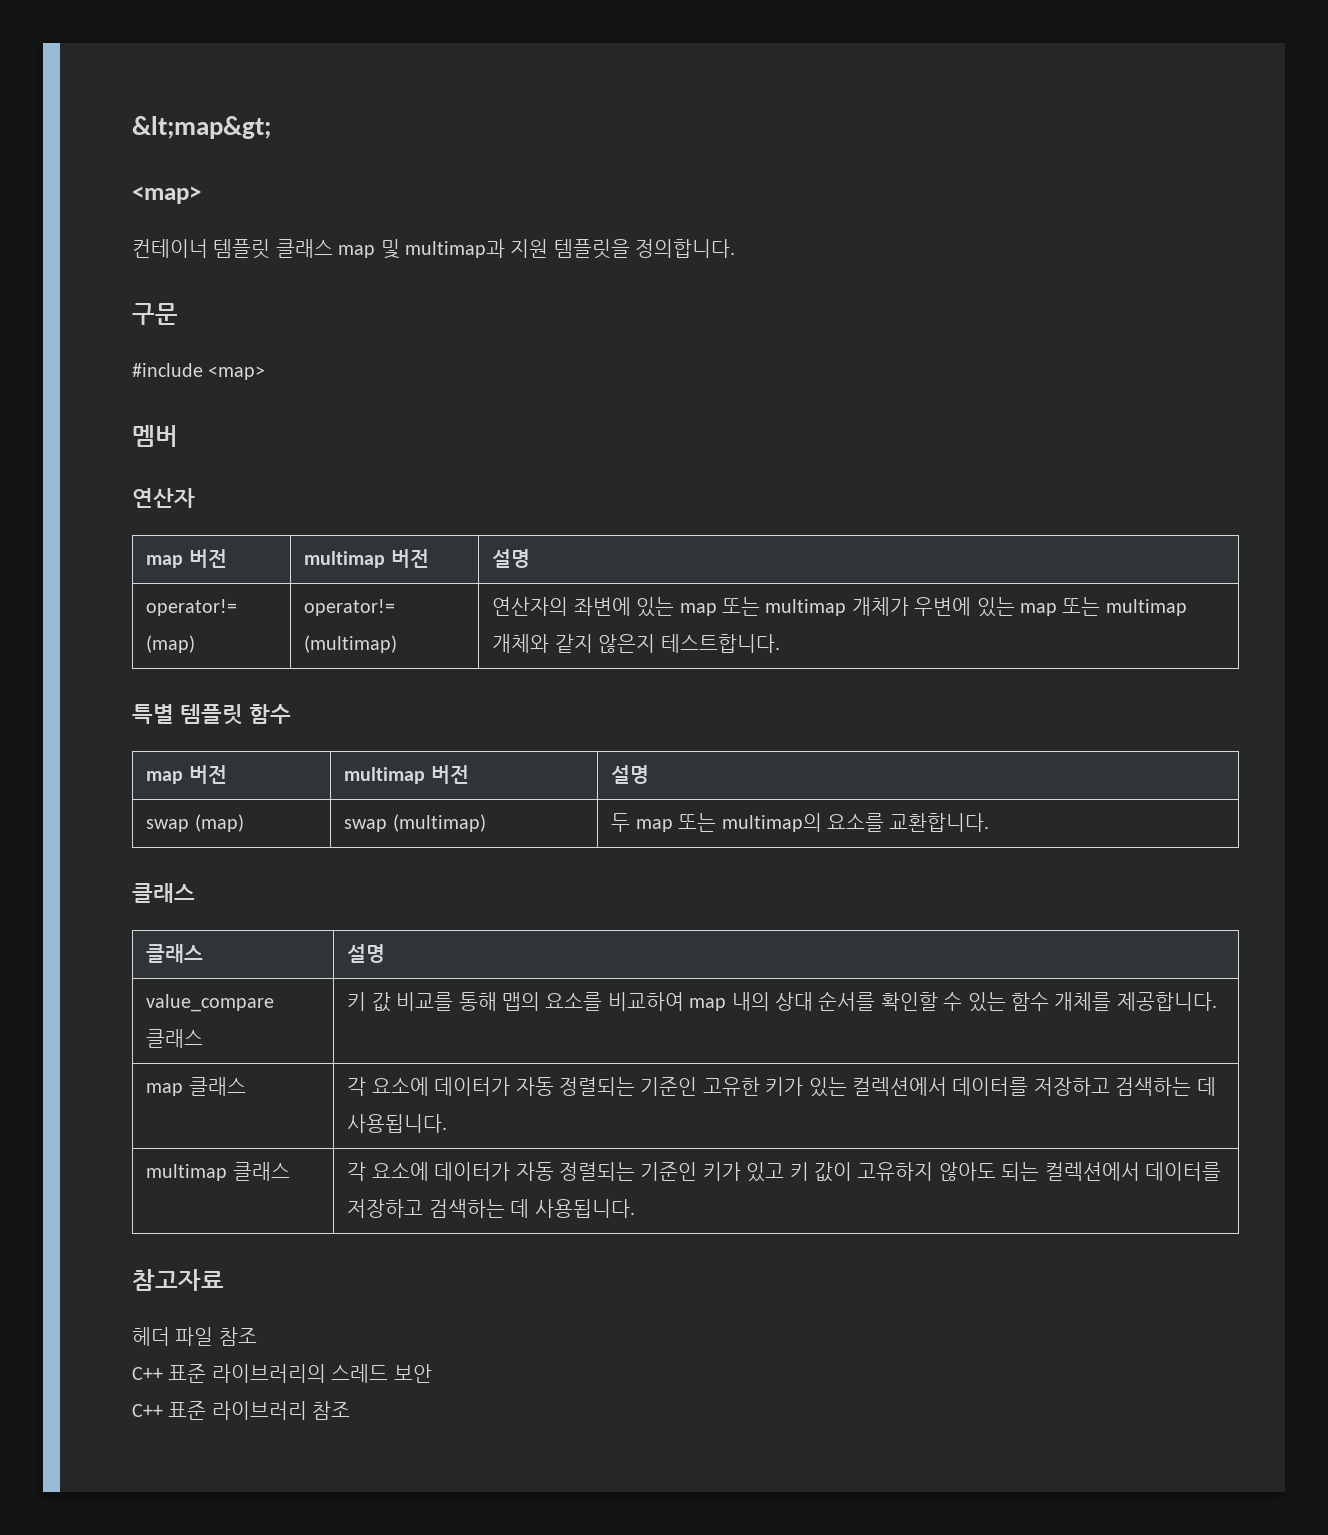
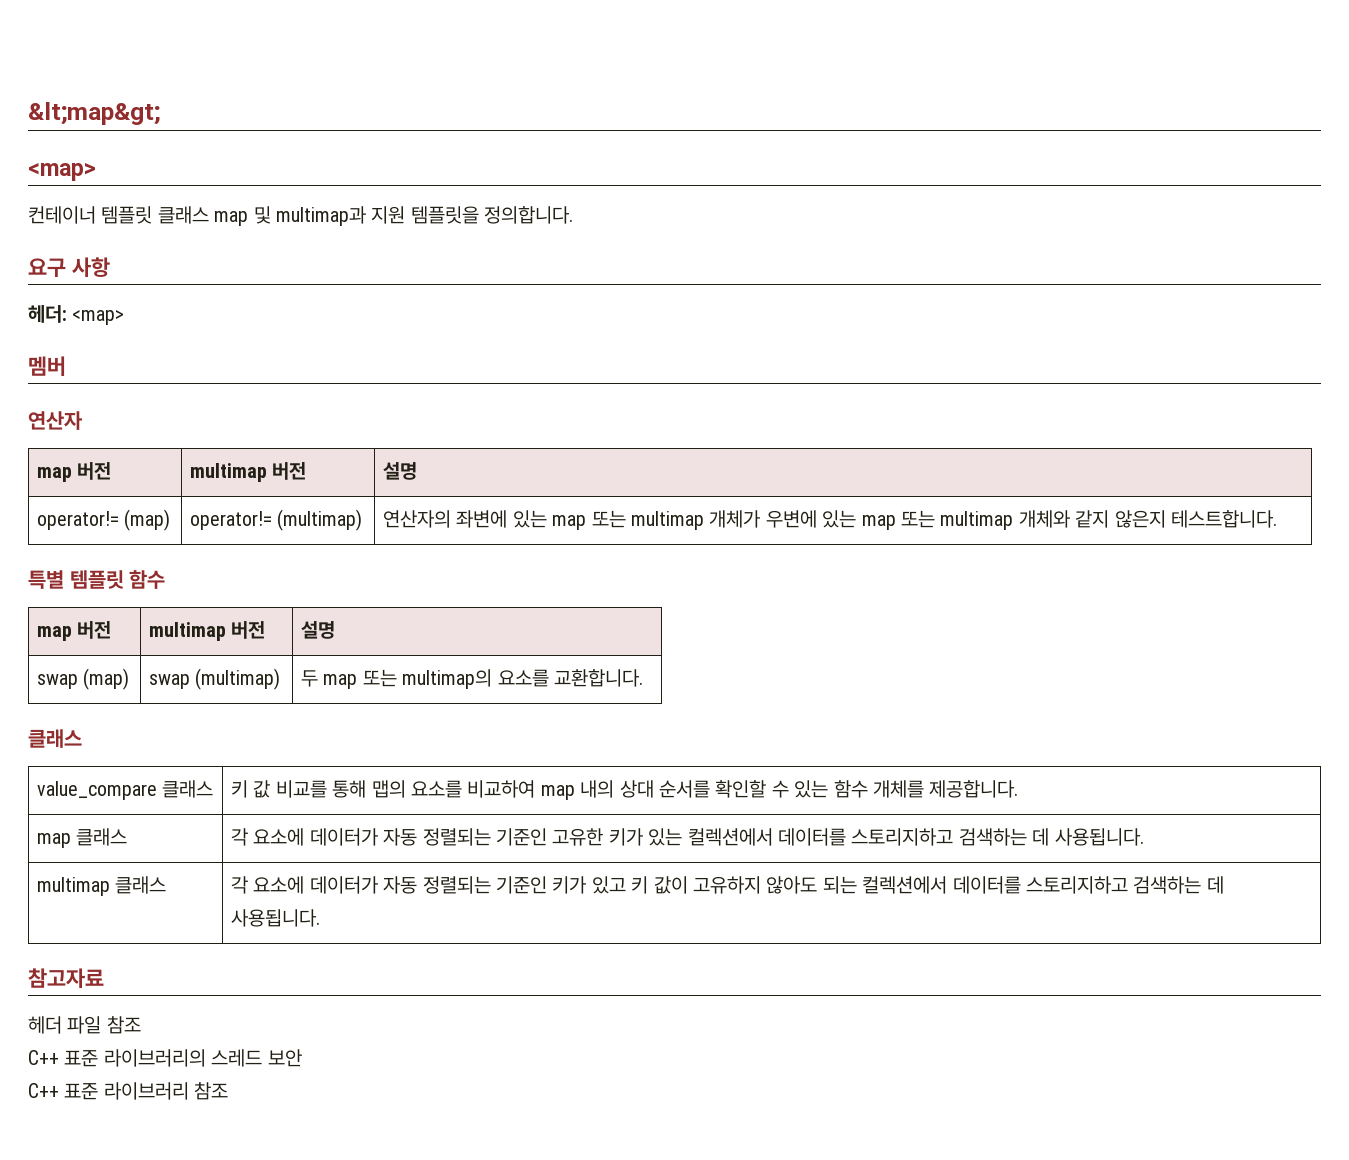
- 구문
- #include <map>
+ 요구 사항
+ 헤더: <map>
- 클래스 | 설명
- map 클래스 | 각 요소에 데이터가 자동 정렬되는 기준인 고유한 키가 있는 컬렉션에서 데이터를 저장하고 검색하는 데 사용됩니다.
+ map 클래스 | 각 요소에 데이터가 자동 정렬되는 기준인 고유한 키가 있는 컬렉션에서 데이터를 스토리지하고 검색하는 데 사용됩니다.
- multimap 클래스 | 각 요소에 데이터가 자동 정렬되는 기준인 키가 있고 키 값이 고유하지 않아도 되는 컬렉션에서 데이터를 저장하고 검색하는 데 사용됩니다.
+ multimap 클래스 | 각 요소에 데이터가 자동 정렬되는 기준인 키가 있고 키 값이 고유하지 않아도 되는 컬렉션에서 데이터를 스토리지하고 검색하는 데 사용됩니다.

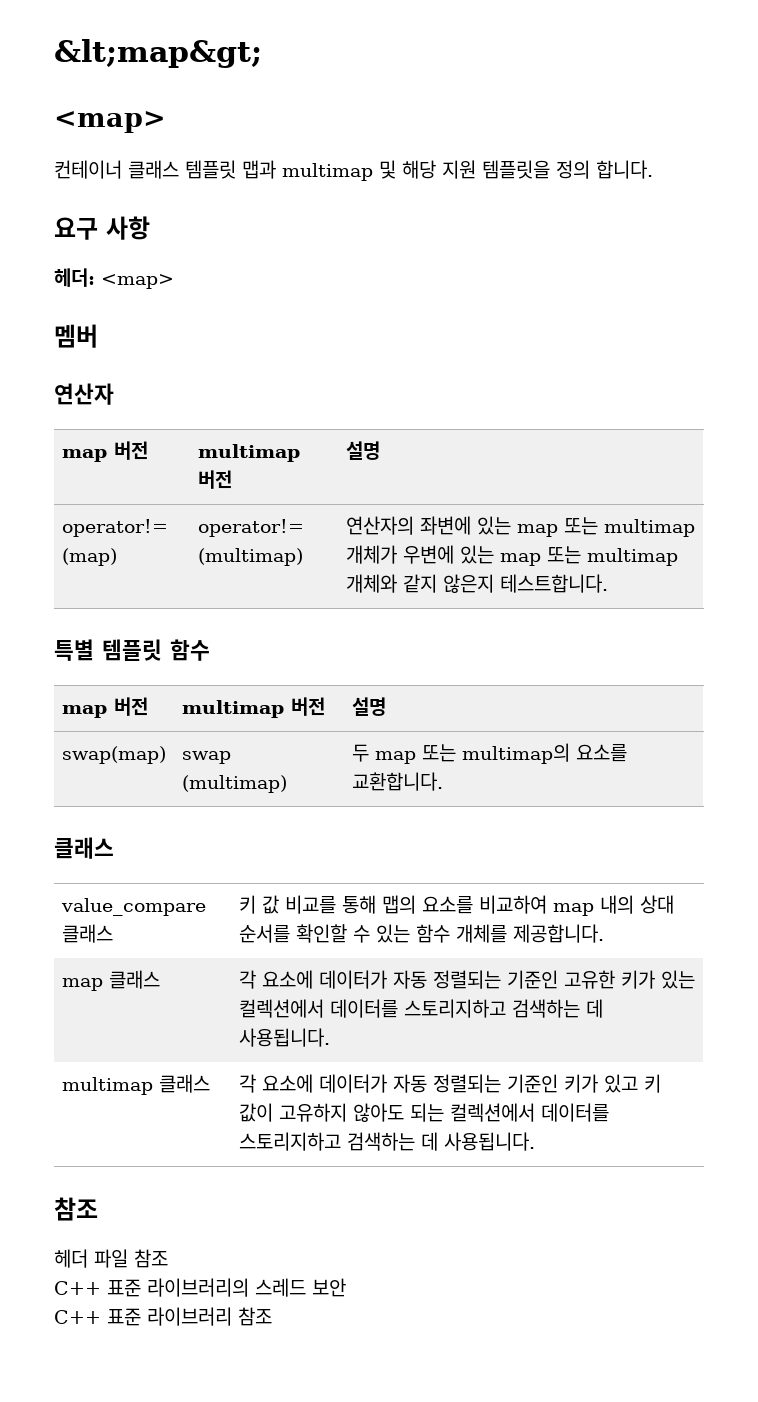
- 컨테이너 템플릿 클래스 map 및 multimap과 지원 템플릿을 정의합니다.
+ 컨테이너 클래스 템플릿 맵과 multimap 및 해당 지원 템플릿을 정의 합니다.
- swap (map) | swap (multimap) | 두 map 또는 multimap의 요소를 교환합니다.
+ swap(map) | swap (multimap) | 두 map 또는 multimap의 요소를 교환합니다.
  multimap 클래스 | 각 요소에 데이터가 자동 정렬되는 기준인 키가 있고 키 값이 고유하지 않아도 되는 컬렉션에서 데이터를 스토리지하고 검색하는 데 사용됩니다.
- 참고자료
+ 참조

